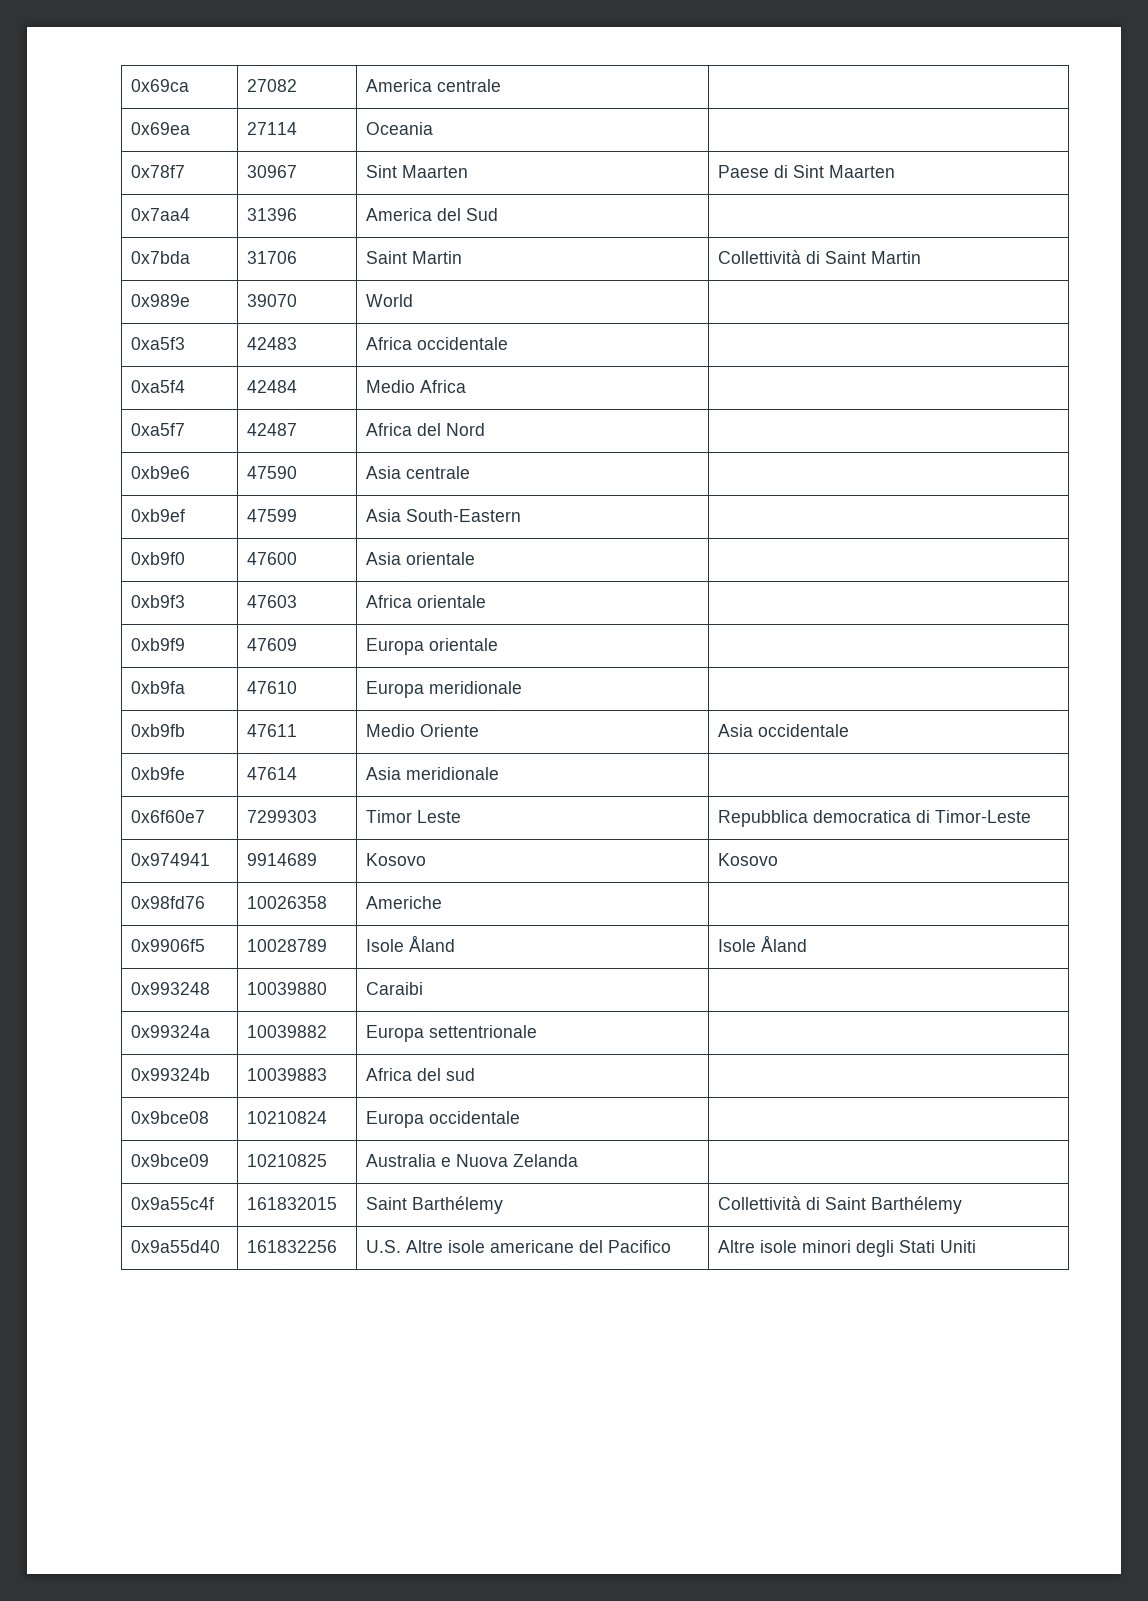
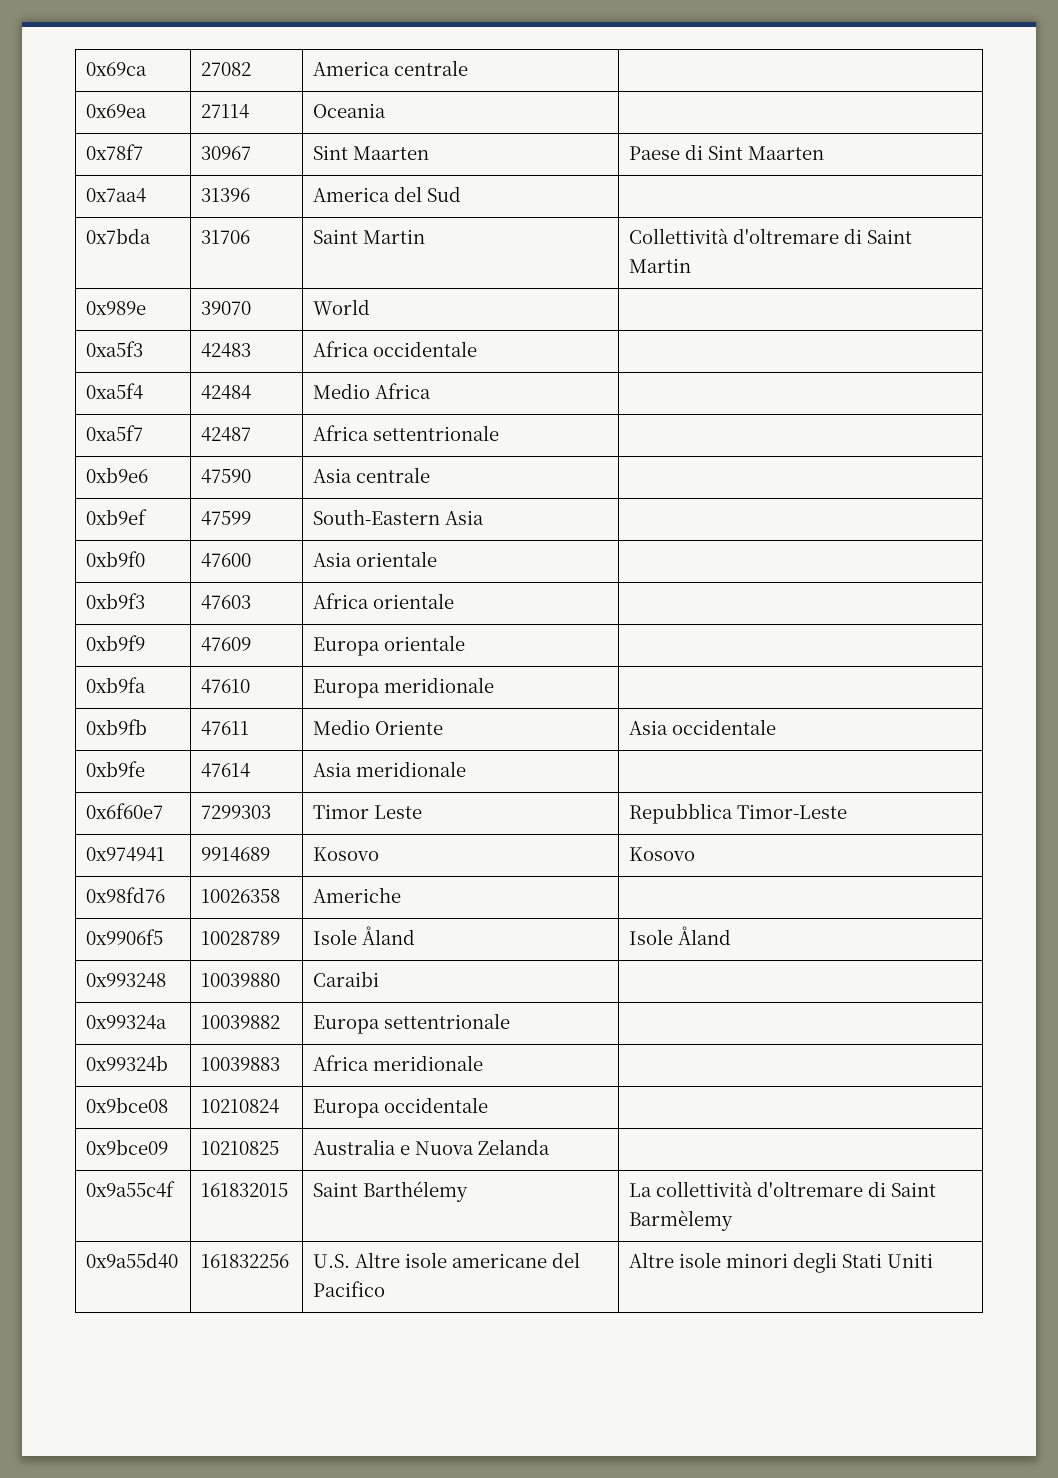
- 0x7bda | 31706 | Saint Martin | Collettività di Saint Martin
+ 0x7bda | 31706 | Saint Martin | Collettività d'oltremare di Saint Martin
- 0xa5f7 | 42487 | Africa del Nord |
+ 0xa5f7 | 42487 | Africa settentrionale |
- 0xb9ef | 47599 | Asia South-Eastern |
+ 0xb9ef | 47599 | South-Eastern Asia |
- 0x6f60e7 | 7299303 | Timor Leste | Repubblica democratica di Timor-Leste
+ 0x6f60e7 | 7299303 | Timor Leste | Repubblica Timor-Leste
- 0x99324b | 10039883 | Africa del sud |
+ 0x99324b | 10039883 | Africa meridionale |
- 0x9a55c4f | 161832015 | Saint Barthélemy | Collettività di Saint Barthélemy
+ 0x9a55c4f | 161832015 | Saint Barthélemy | La collettività d'oltremare di Saint Barmèlemy

